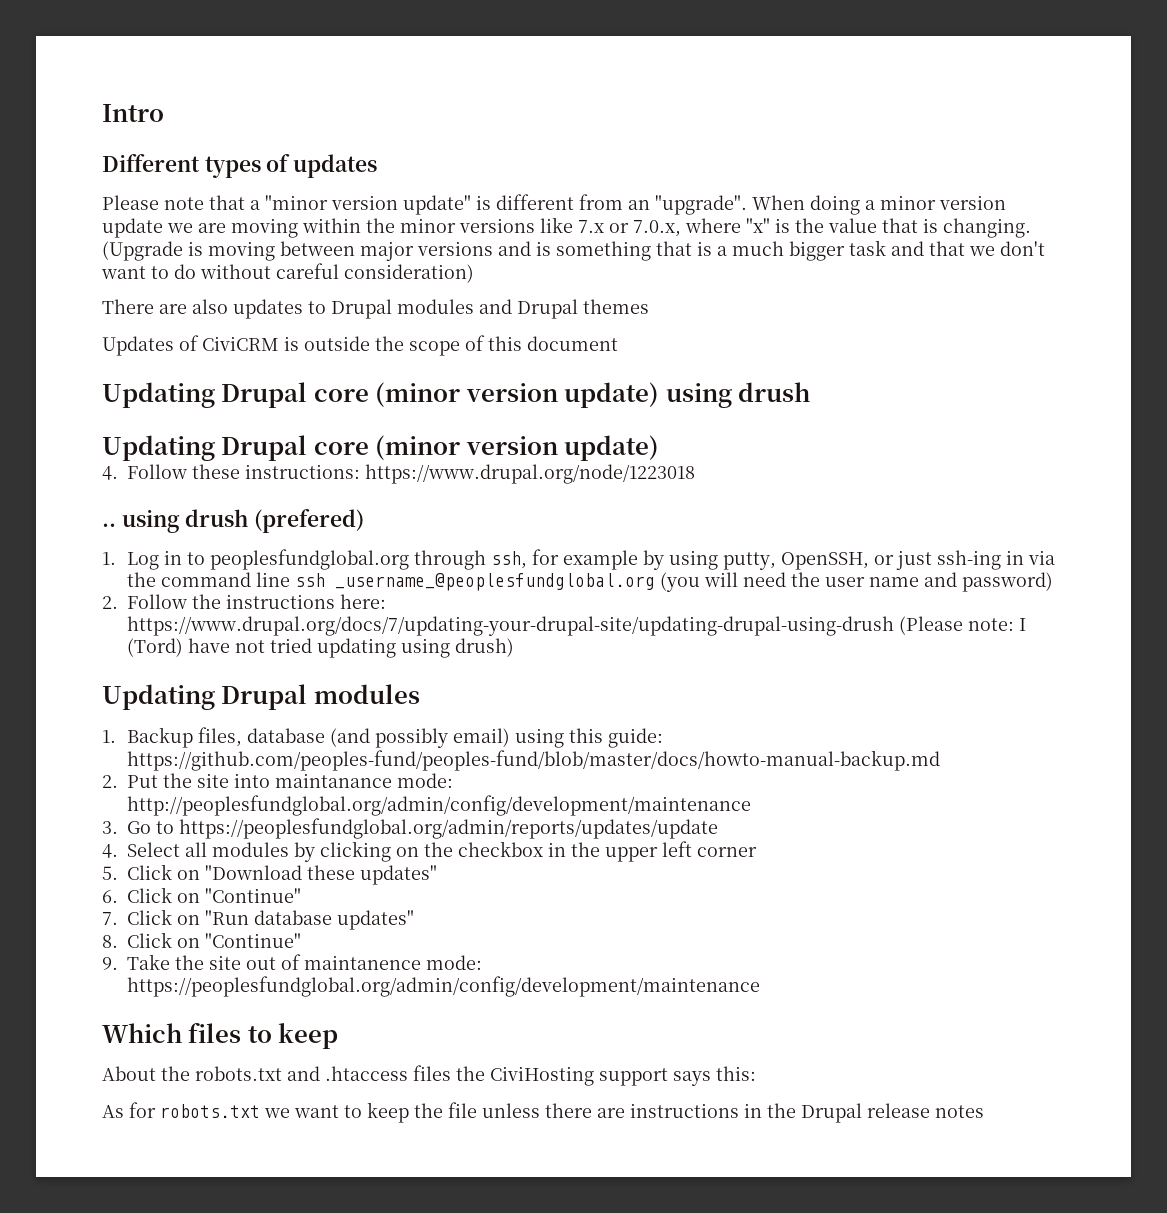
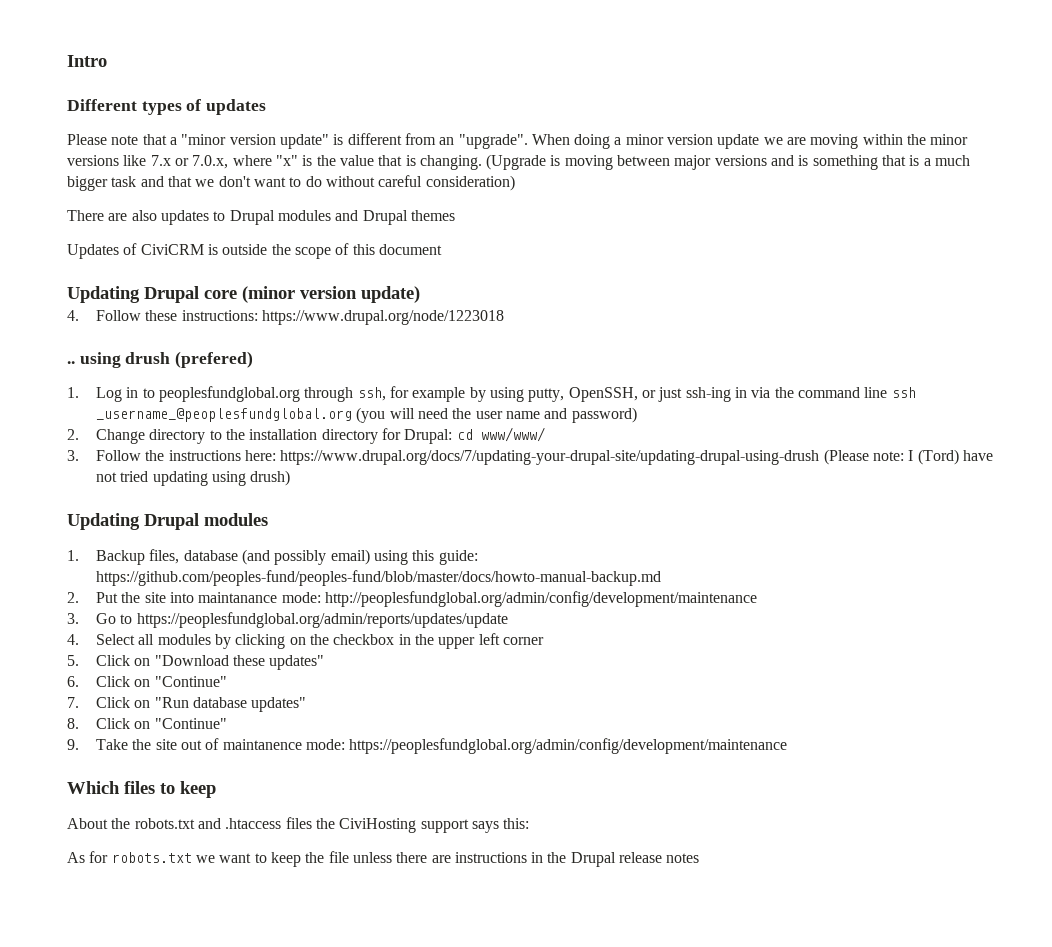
- Updating Drupal core (minor version update) using drush
- 2. Follow the instructions here: https://www.drupal.org/docs/7/updating-your-drupal-site/updating-drupal-using-drush (Please note: I (Tord) have not tried updating using drush)
+ 2. Change directory to the installation directory for Drupal: cd www/www/
+ 3. Follow the instructions here: https://www.drupal.org/docs/7/updating-your-drupal-site/updating-drupal-using-drush (Please note: I (Tord) have not tried updating using drush)

